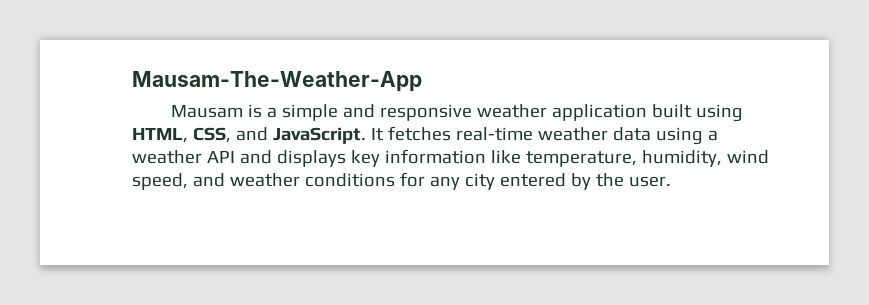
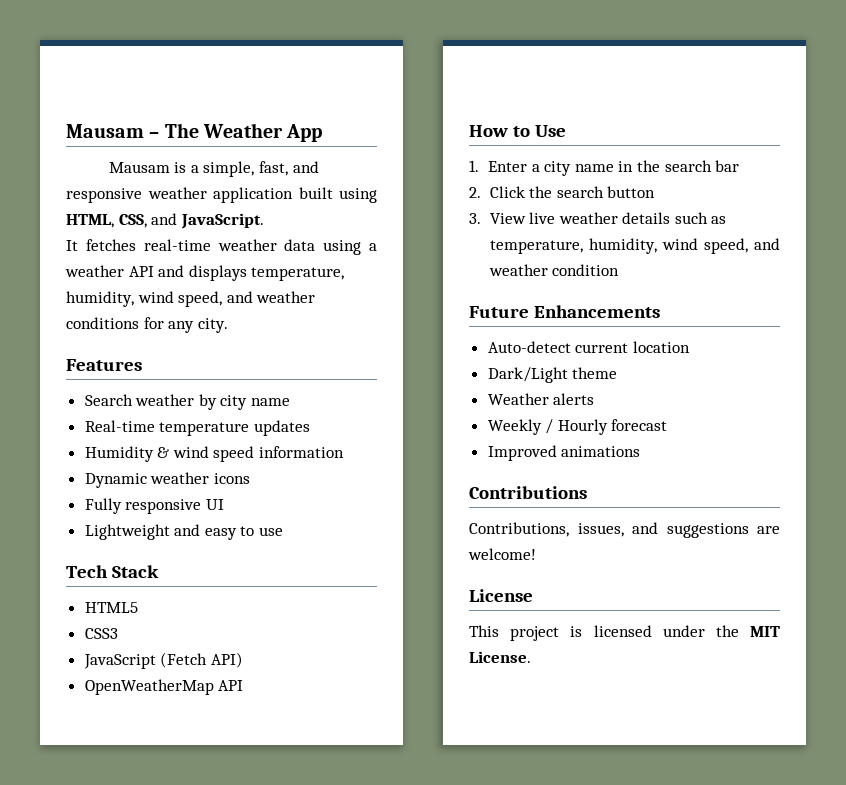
- Mausam-The-Weather-App
+ Mausam – The Weather App
- Mausam is a simple and responsive weather application built using HTML, CSS, and JavaScript. It fetches real-time weather data using a weather API and displays key information like temperature, humidity, wind speed, and weather conditions for any city entered by the user.
+ Mausam is a simple, fast, and responsive weather application built using HTML, CSS, and JavaScript.
+ It fetches real-time weather data using a weather API and displays temperature, humidity, wind speed, and weather conditions for any city.
+ Features
+ Search weather by city name
+ Real-time temperature updates
+ Humidity & wind speed information
+ Dynamic weather icons
+ Fully responsive UI
+ Lightweight and easy to use
+ Tech Stack
+ HTML5
+ CSS3
+ JavaScript (Fetch API)
+ OpenWeatherMap API
+ How to Use
+ 1. Enter a city name in the search bar
+ 2. Click the search button
+ 3. View live weather details such as temperature, humidity, wind speed, and weather condition
+ Future Enhancements
+ Auto-detect current location
+ Dark/Light theme
+ Weather alerts
+ Weekly / Hourly forecast
+ Improved animations
+ Contributions
+ Contributions, issues, and suggestions are welcome!
+ License
+ This project is licensed under the MIT License.

